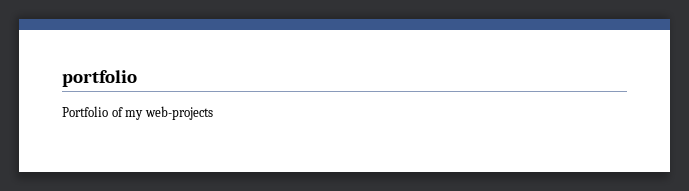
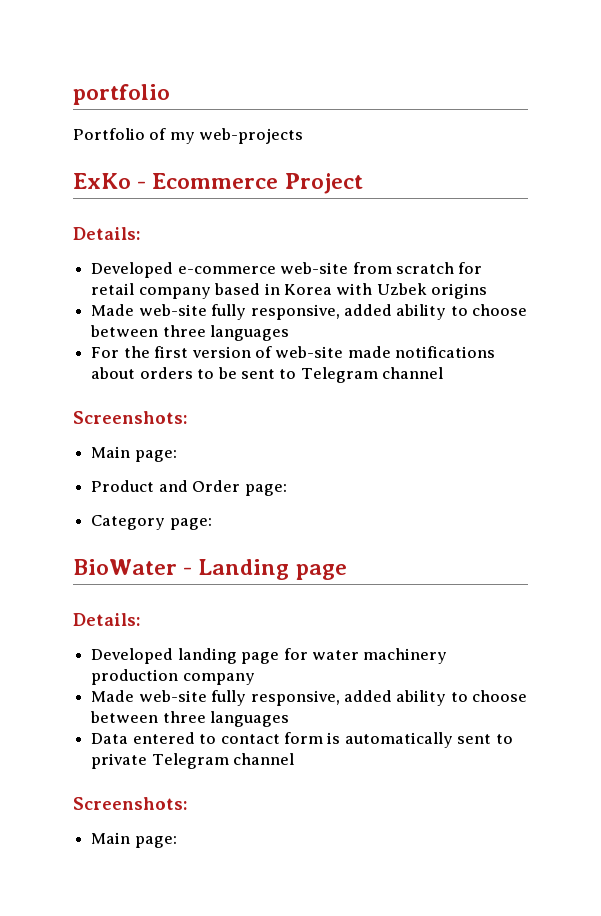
+ ExKo - Ecommerce Project
+ Details:
+ Developed e-commerce web-site from scratch for retail company based in Korea with Uzbek origins
+ Made web-site fully responsive, added ability to choose between three languages
+ For the first version of web-site made notifications about orders to be sent to Telegram channel
+ Screenshots:
+ Main page:
+ Product and Order page:
+ Category page:
+ BioWater - Landing page
+ Details:
+ Developed landing page for water machinery production company
+ Made web-site fully responsive, added ability to choose between three languages
+ Data entered to contact form is automatically sent to private Telegram channel
+ Screenshots:
+ Main page:

